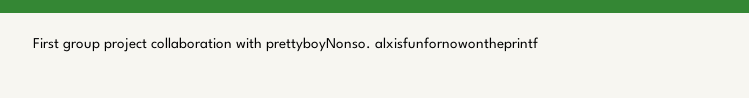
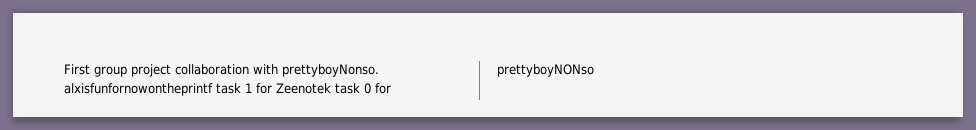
- First group project collaboration with prettyboyNonso. alxisfunfornowontheprintf
+ First group project collaboration with prettyboyNonso. alxisfunfornowontheprintf task 1 for Zeenotek task 0 for prettyboyNONso

